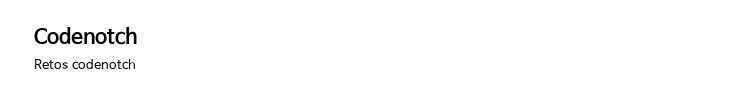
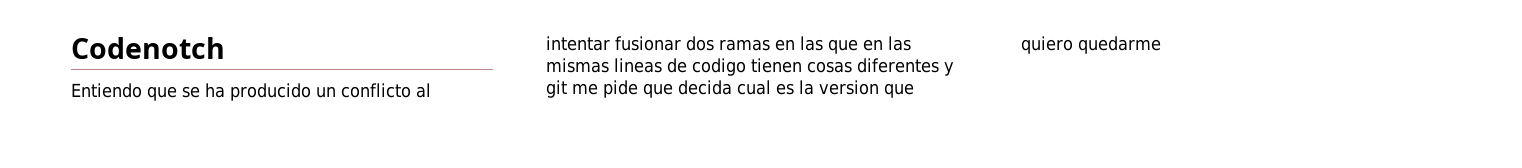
- Retos codenotch
+ Entiendo que se ha producido un conflicto al intentar fusionar dos ramas en las que en las mismas lineas de codigo tienen cosas diferentes y git me pide que decida cual es la version que quiero quedarme

